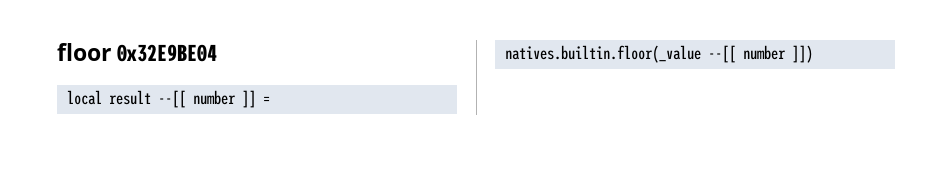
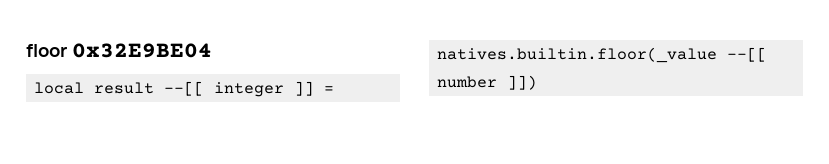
- local result --[[ number ]] = natives.builtin.floor(_value --[[ number ]])
+ local result --[[ integer ]] = natives.builtin.floor(_value --[[ number ]])

